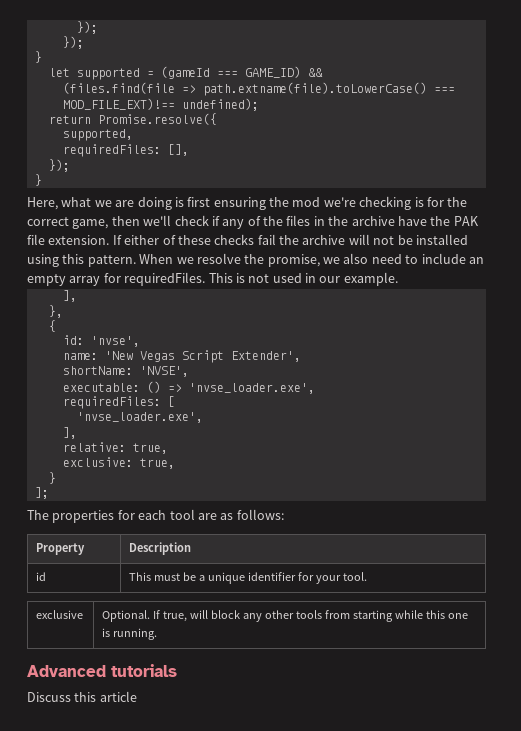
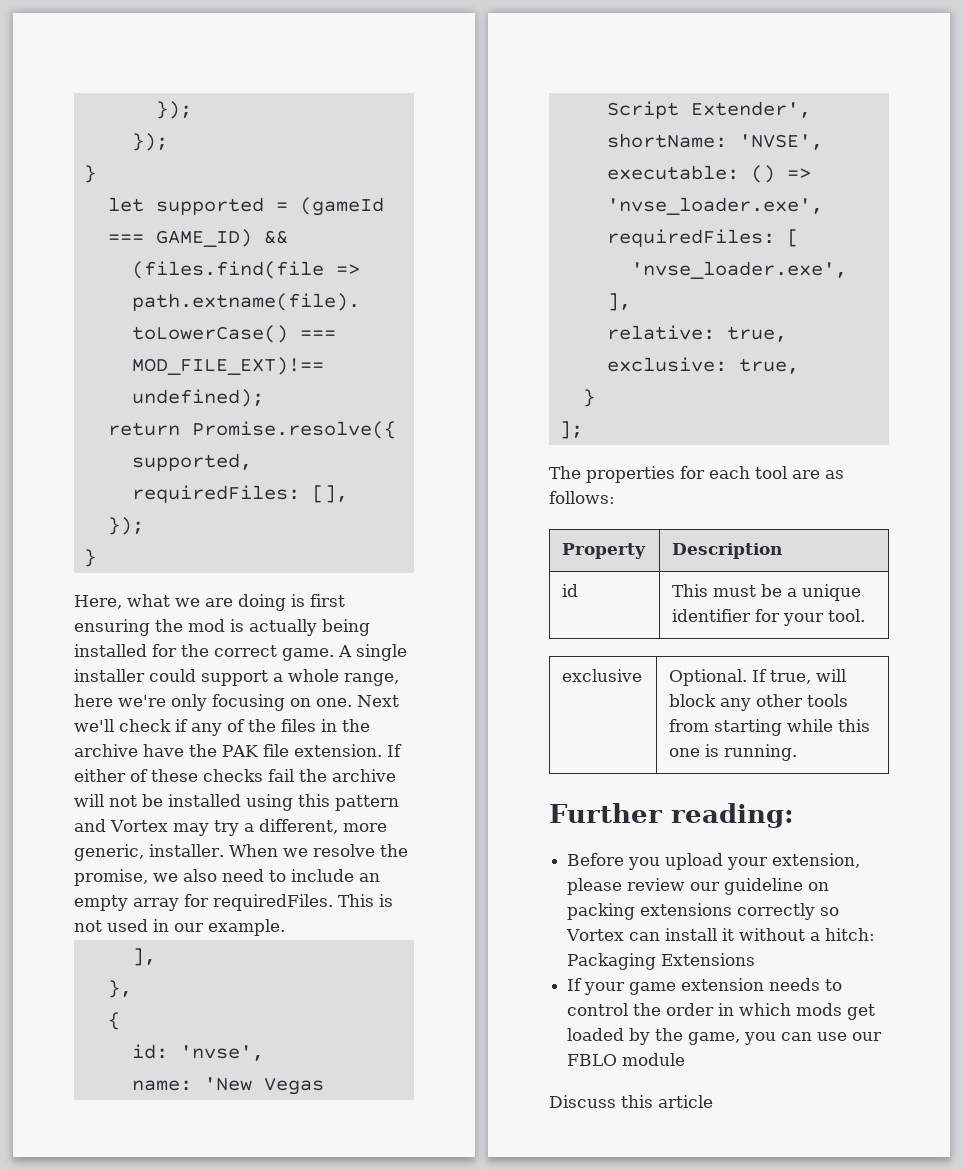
- Here, what we are doing is first ensuring the mod we're checking is for the correct game, then we'll check if any of the files in the archive have the PAK file extension.
+ Here, what we are doing is first ensuring the mod is actually being installed for the correct game. A single installer could support a whole range, here we're only focusing on one. Next we'll check if any of the files in the archive have the PAK file extension.
- If either of these checks fail the archive will not be installed using this pattern.
+ If either of these checks fail the archive will not be installed using this pattern and Vortex may try a different, more generic, installer.
- Advanced tutorials
+ Further reading:
+ Before you upload your extension, please review our guideline on packing extensions correctly so Vortex can install it without a hitch: Packaging Extensions
+ If your game extension needs to control the order in which mods get loaded by the game, you can use our FBLO module

